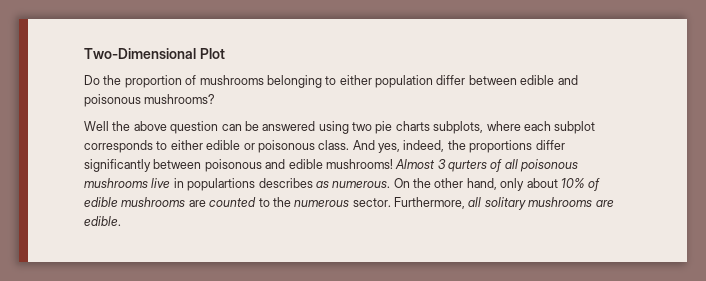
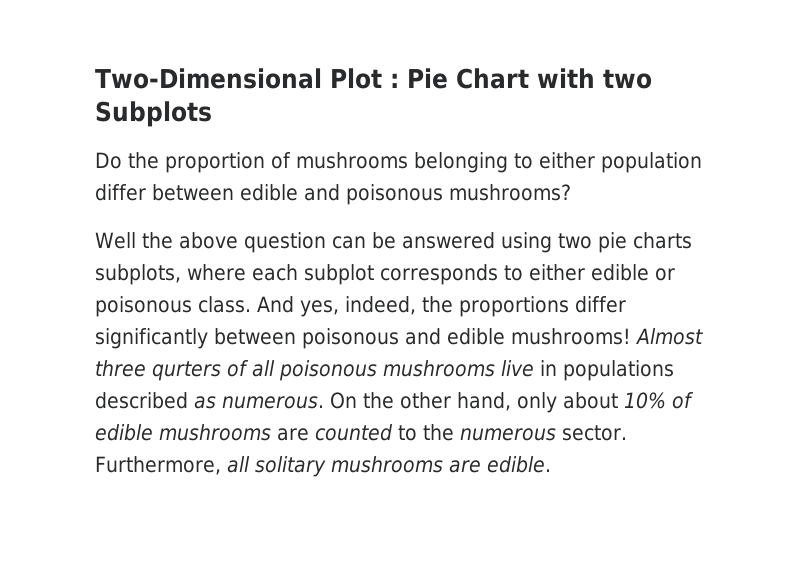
- Two-Dimensional Plot
+ Two-Dimensional Plot : Pie Chart with two Subplots
- Almost 3 qurters of all poisonous mushrooms live in populartions describes as numerous.
+ Almost three qurters of all poisonous mushrooms live in populations described as numerous.

